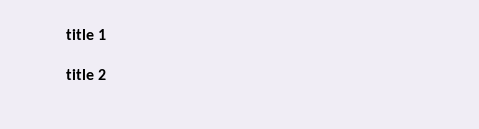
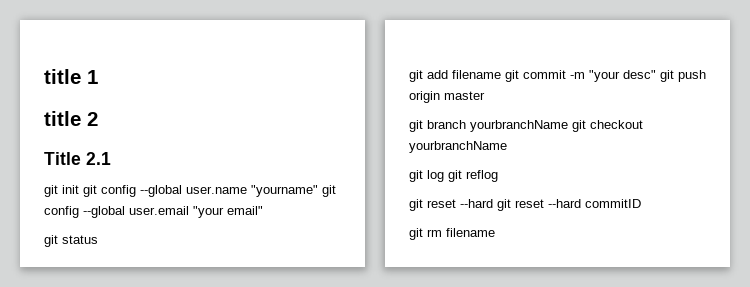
+ Title 2.1
+ git init git config --global user.name "yourname" git config --global user.email "your email"
+ git status
+ git add filename git commit -m "your desc" git push origin master
+ git branch yourbranchName git checkout yourbranchName
+ git log git reflog
+ git reset --hard git reset --hard commitID
+ git rm filename

